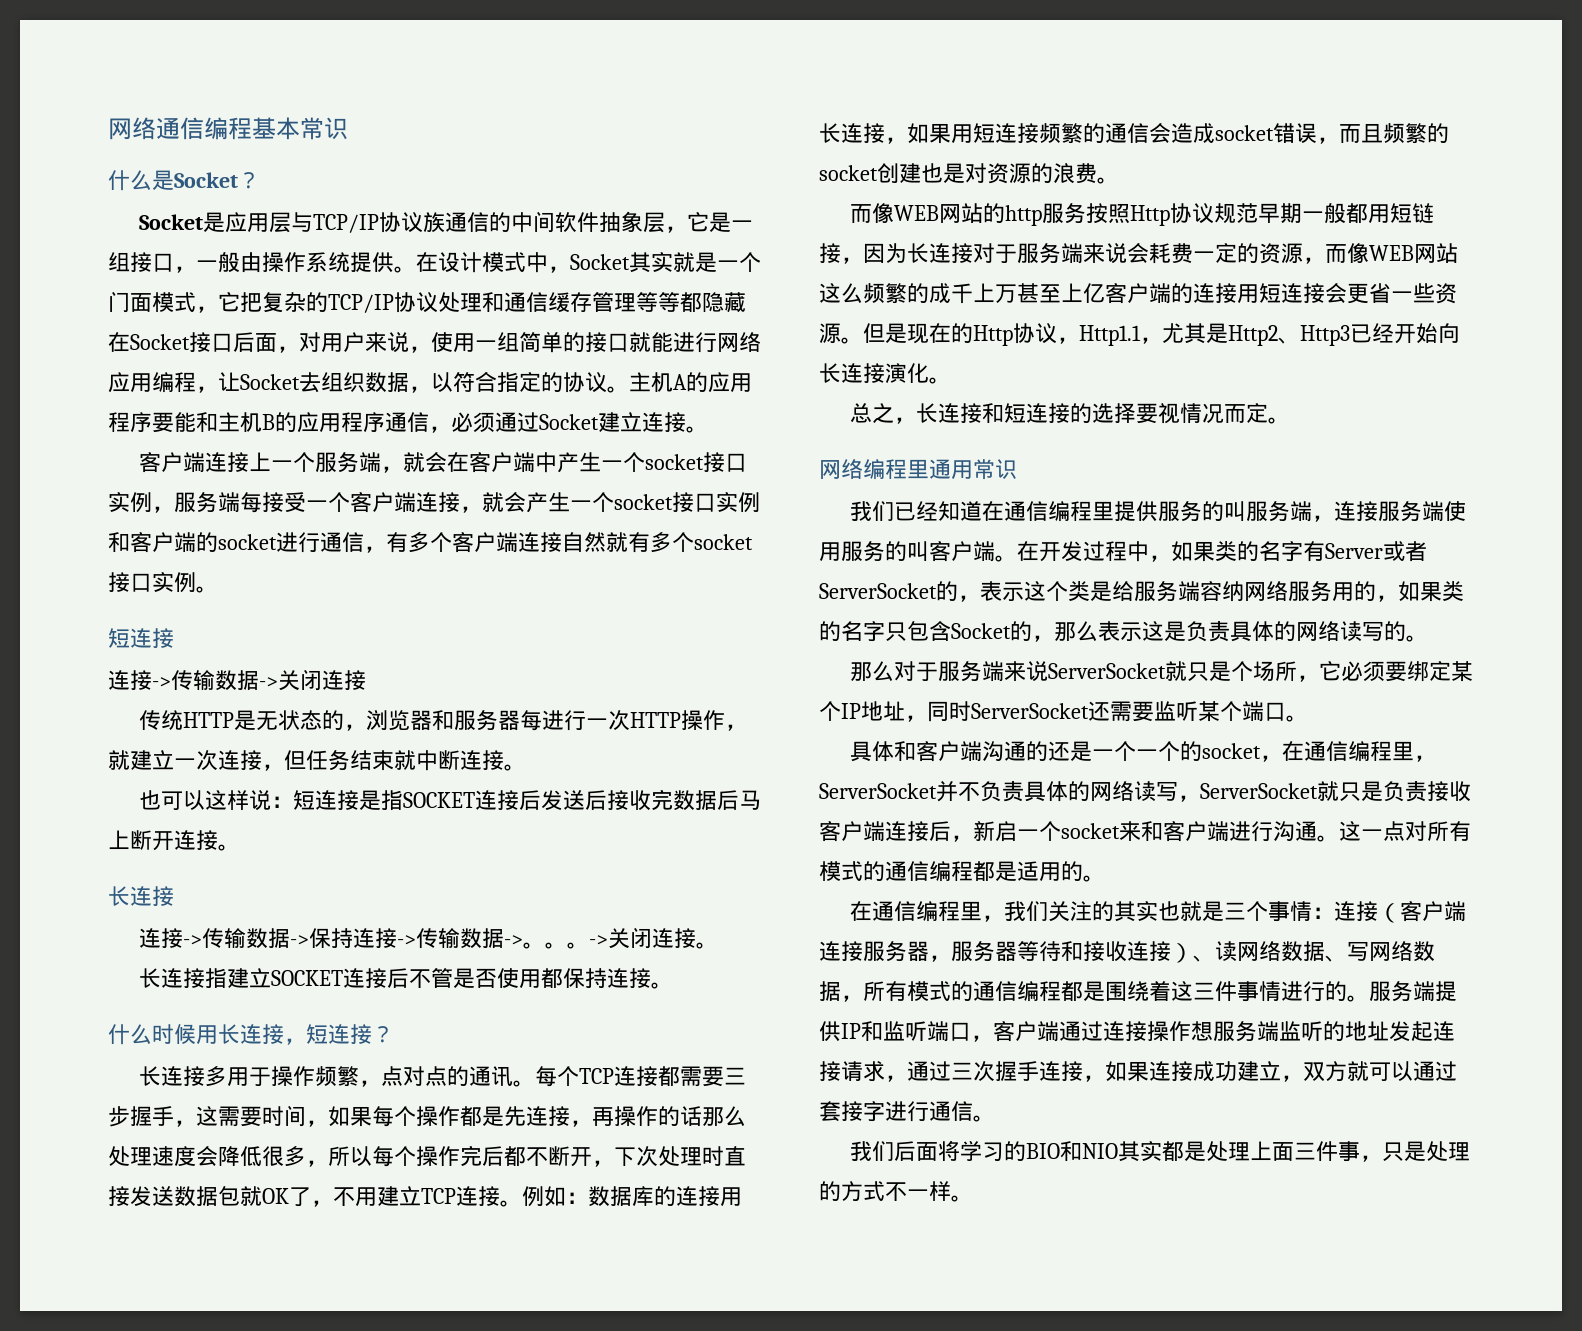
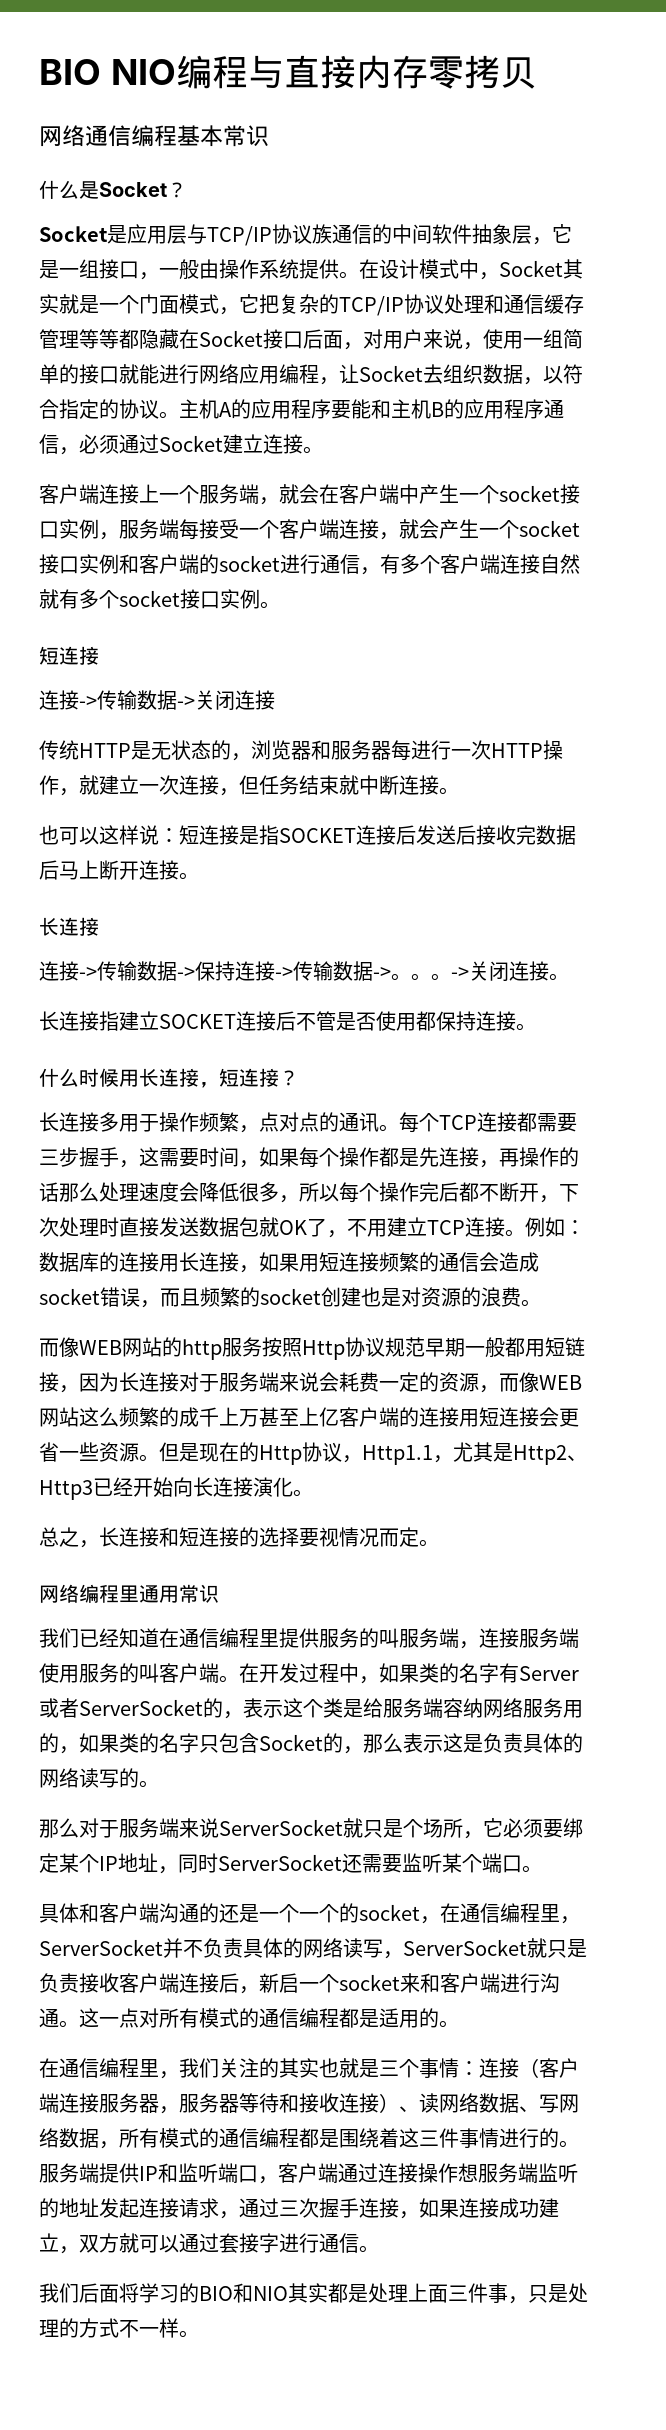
+ BIO NIO编程与直接内存零拷贝

